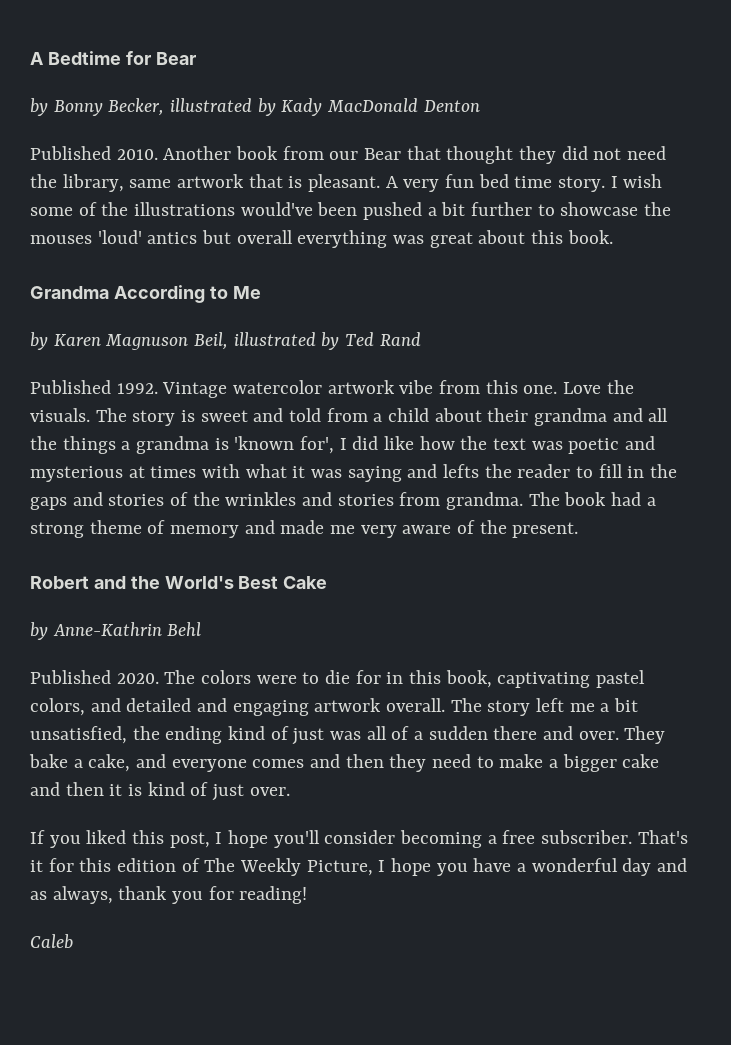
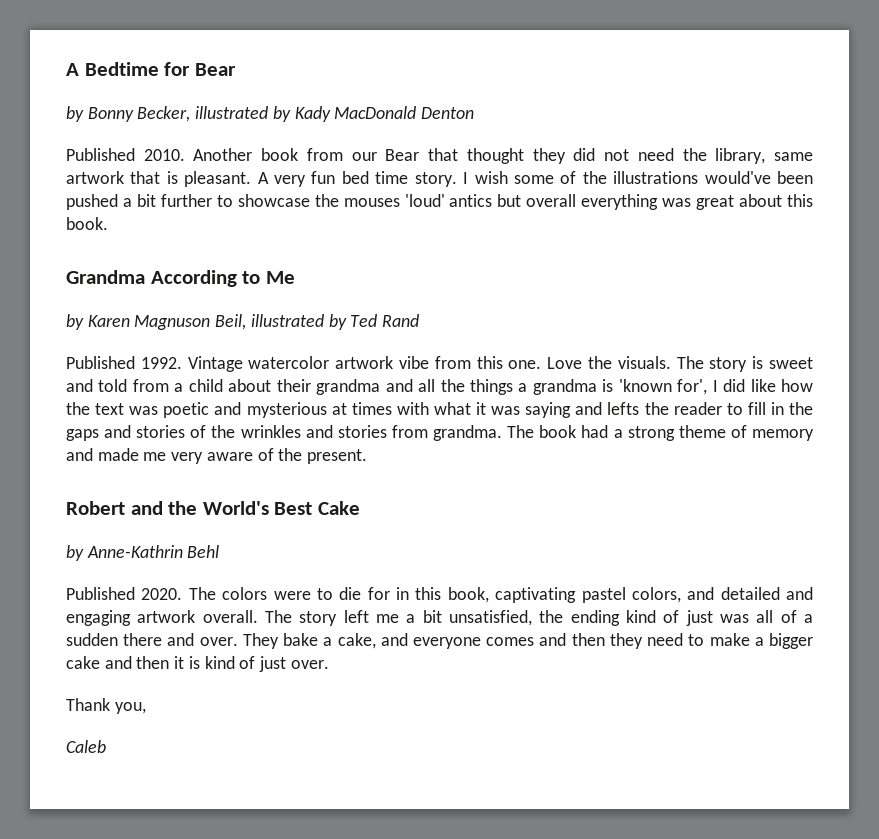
- If you liked this post, I hope you'll consider becoming a free subscriber. That's it for this edition of The Weekly Picture, I hope you have a wonderful day and as always, thank you for reading!
+ Thank you,

